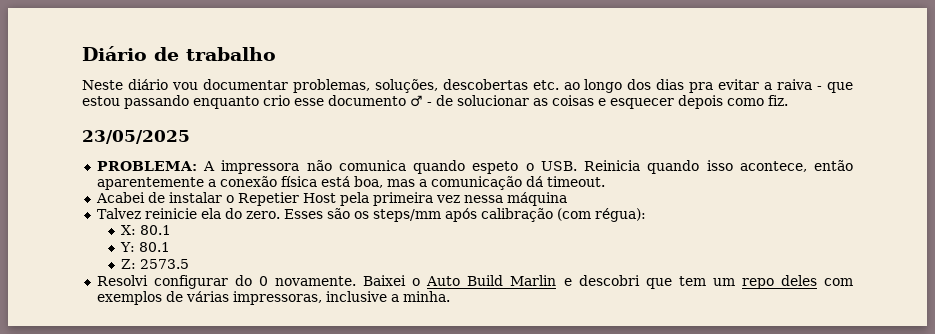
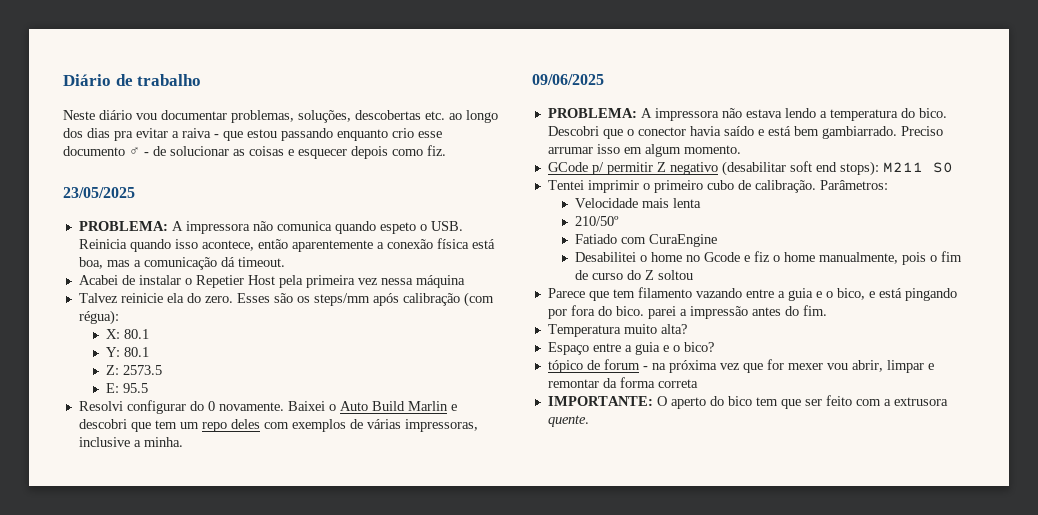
+ E: 95.5
+ 09/06/2025
+ PROBLEMA: A impressora não estava lendo a temperatura do bico. Descobri que o conector havia saído e está bem gambiarrado. Preciso arrumar isso em algum momento.
+ GCode p/ permitir Z negativo (desabilitar soft end stops): M211 S0
+ Tentei imprimir o primeiro cubo de calibração. Parâmetros:
+ Velocidade mais lenta
+ 210/50º
+ Fatiado com CuraEngine
+ Desabilitei o home no Gcode e fiz o home manualmente, pois o fim de curso do Z soltou
+ Parece que tem filamento vazando entre a guia e o bico, e está pingando por fora do bico. parei a impressão antes do fim.
+ Temperatura muito alta?
+ Espaço entre a guia e o bico?
+ tópico de forum - na próxima vez que for mexer vou abrir, limpar e remontar da forma correta
+ IMPORTANTE: O aperto do bico tem que ser feito com a extrusora quente.

